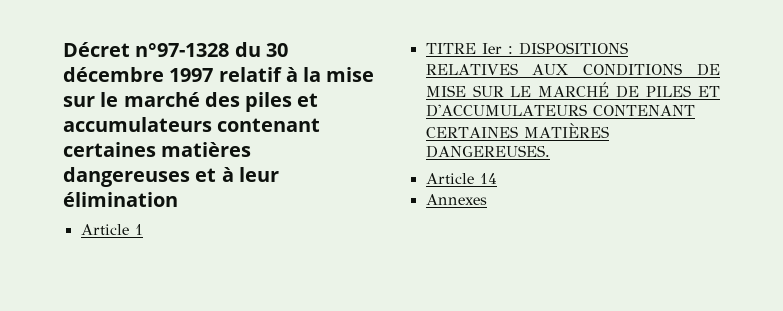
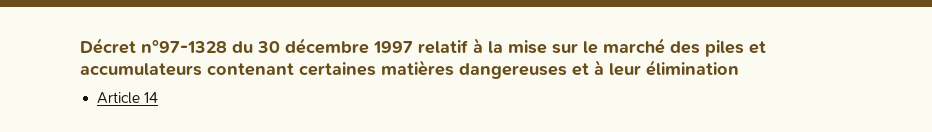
- Article 1
- TITRE Ier : DISPOSITIONS RELATIVES AUX CONDITIONS DE MISE SUR LE MARCHÉ DE PILES ET D'ACCUMULATEURS CONTENANT CERTAINES MATIÈRES DANGEREUSES.
- Annexes

